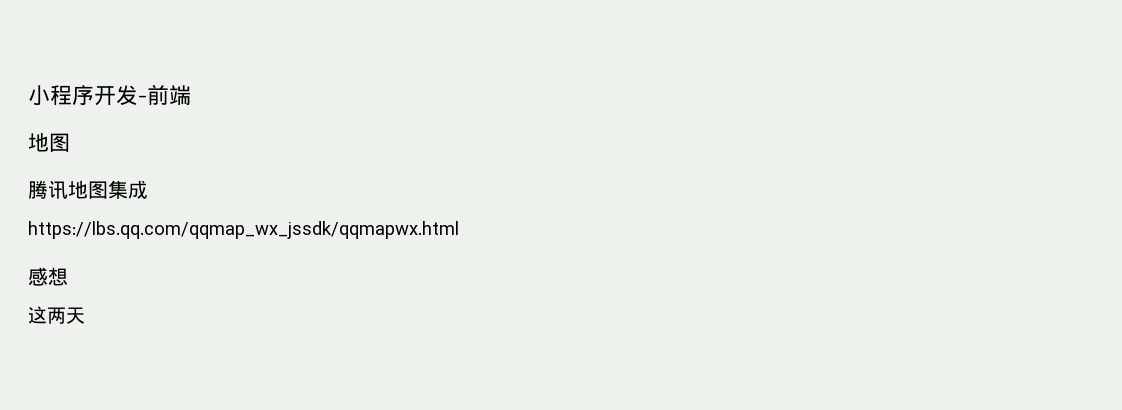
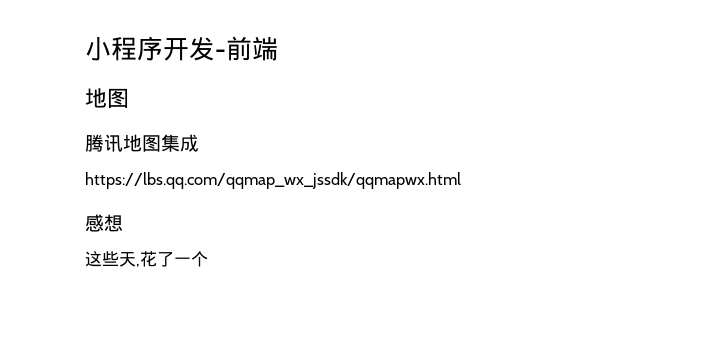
- 这两天
+ 这些天,花了一个

